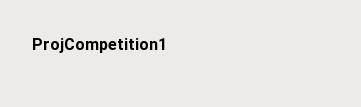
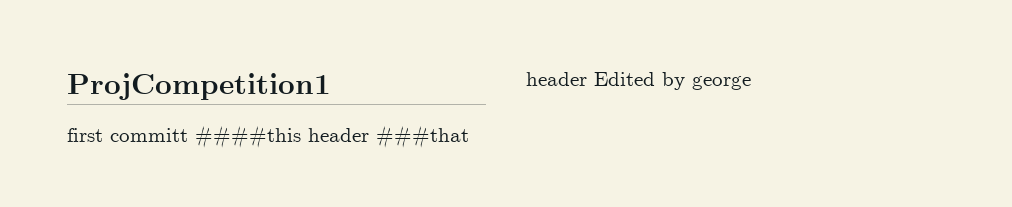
+ first committ ####this header ###that header Edited by george

